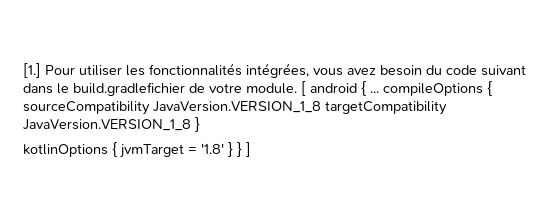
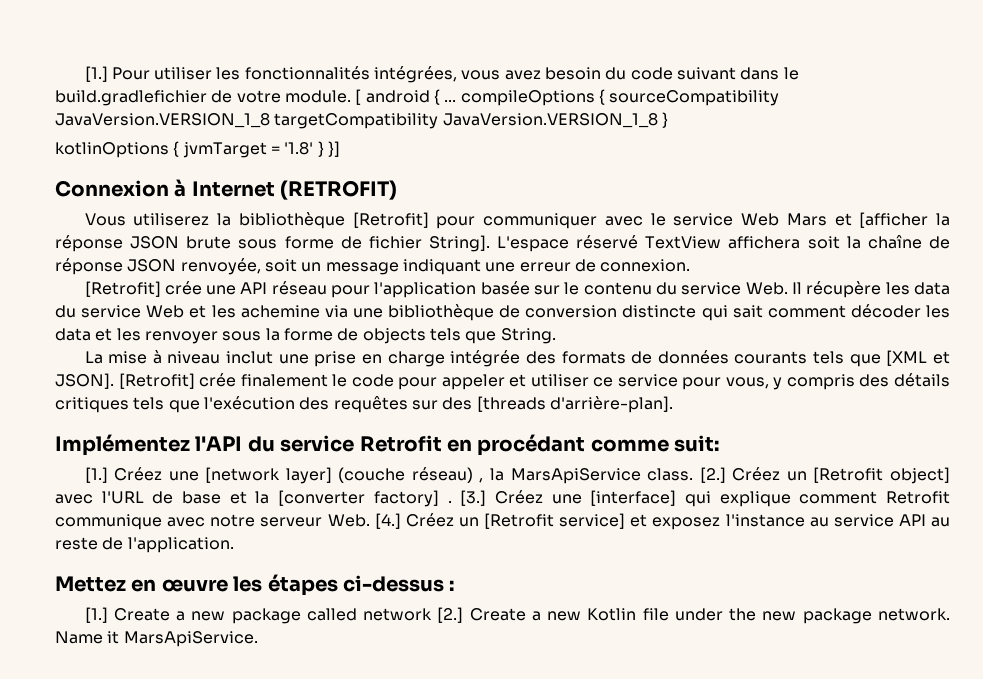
- kotlinOptions { jvmTarget = '1.8' } } ]
+ kotlinOptions { jvmTarget = '1.8' } }]
+ Connexion à Internet (RETROFIT)
+ Vous utiliserez la bibliothèque [Retrofit] pour communiquer avec le service Web Mars et [afficher la réponse JSON brute sous forme de fichier String]. L'espace réservé TextView affichera soit la chaîne de réponse JSON renvoyée, soit un message indiquant une erreur de connexion.
+ [Retrofit] crée une API réseau pour l'application basée sur le contenu du service Web. Il récupère les data du service Web et les achemine via une bibliothèque de conversion distincte qui sait comment décoder les data et les renvoyer sous la forme de objects tels que String.
+ La mise à niveau inclut une prise en charge intégrée des formats de données courants tels que [XML et JSON]. [Retrofit] crée finalement le code pour appeler et utiliser ce service pour vous, y compris des détails critiques tels que l'exécution des requêtes sur des [threads d'arrière-plan].
+ Implémentez l'API du service Retrofit en procédant comme suit:
+ [1.] Créez une [network layer] (couche réseau) , la MarsApiService class. [2.] Créez un [Retrofit object] avec l'URL de base et la [converter factory] . [3.] Créez une [interface] qui explique comment Retrofit communique avec notre serveur Web. [4.] Créez un [Retrofit service] et exposez l'instance au service API au reste de l'application.
+ Mettez en œuvre les étapes ci-dessus :
+ [1.] Create a new package called network [2.] Create a new Kotlin file under the new package network. Name it MarsApiService.

